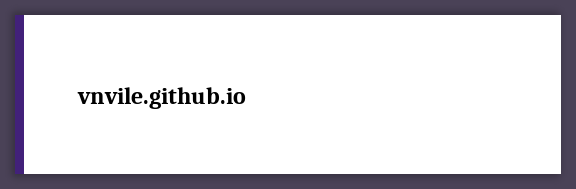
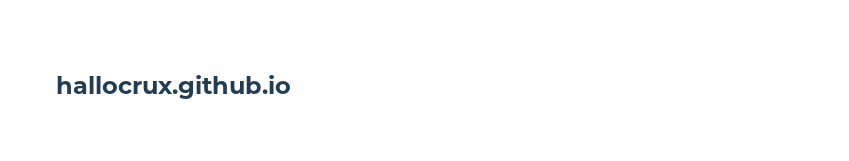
- vnvile.github.io
+ hallocrux.github.io

